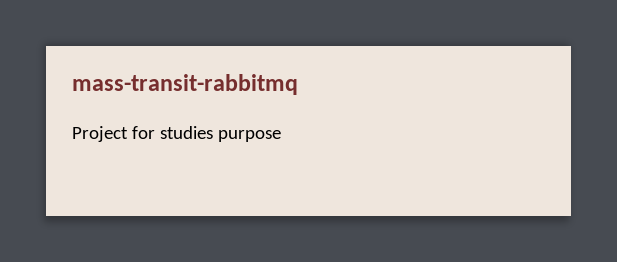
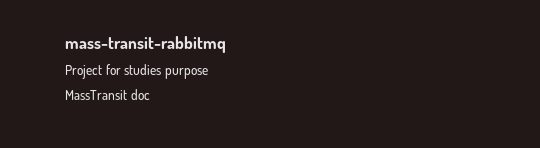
+ MassTransit doc

